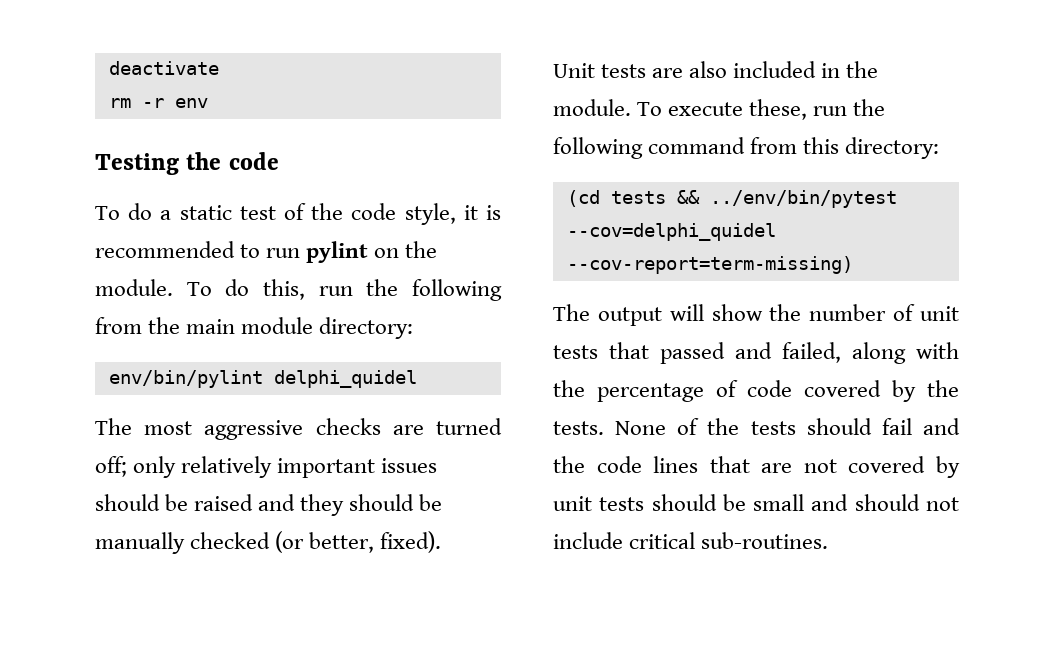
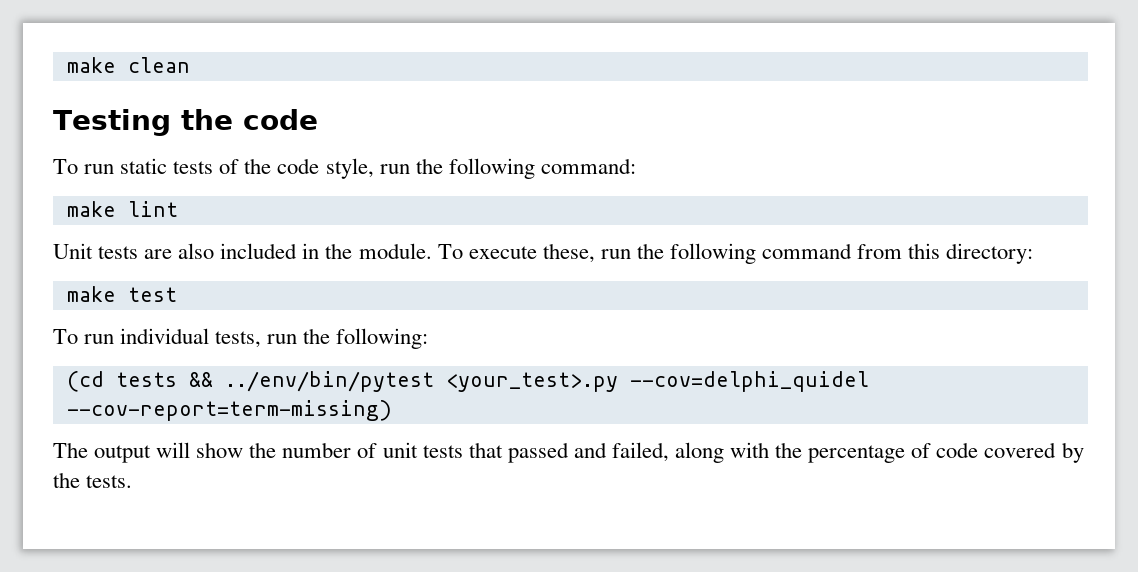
- deactivate
- rm -r env
+ make clean
- To do a static test of the code style, it is recommended to run pylint on the module. To do this, run the following from the main module directory:
- env/bin/pylint delphi_quidel
- The most aggressive checks are turned off; only relatively important issues should be raised and they should be manually checked (or better, fixed).
+ To run static tests of the code style, run the following command:
+ make lint
+ make test
+ To run individual tests, run the following:
- (cd tests && ../env/bin/pytest --cov=delphi_quidel --cov-report=term-missing)
+ (cd tests && ../env/bin/pytest <your_test>.py --cov=delphi_quidel --cov-report=term-missing)
- None of the tests should fail and the code lines that are not covered by unit tests should be small and should not include critical sub-routines.

